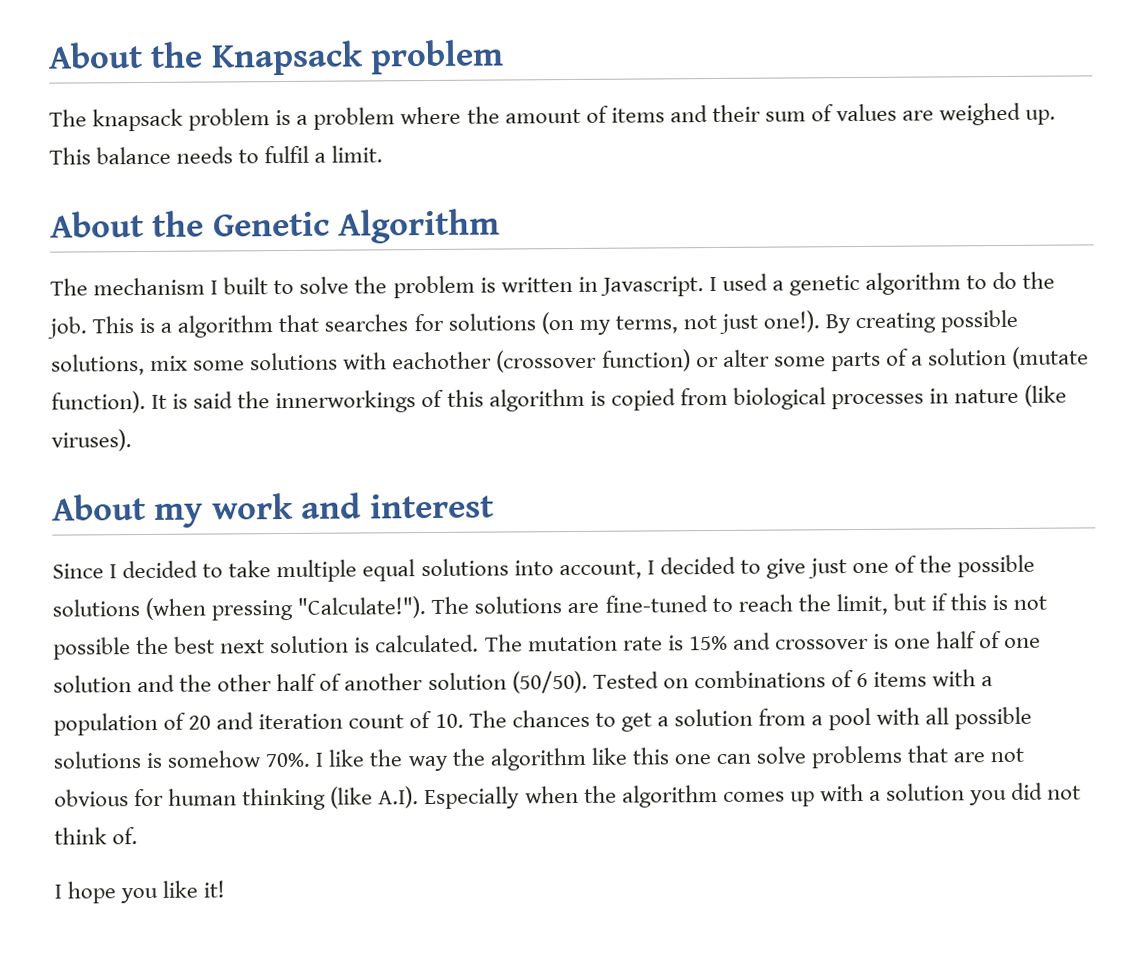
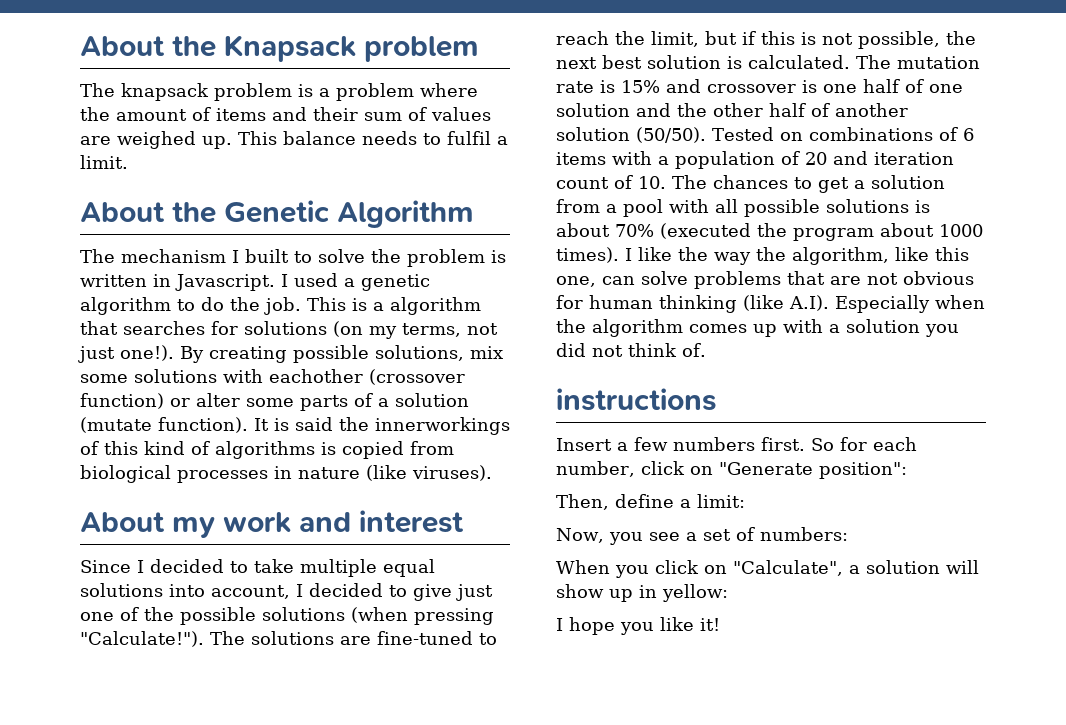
- It is said the innerworkings of this algorithm is copied from biological processes in nature (like viruses).
+ It is said the innerworkings of this kind of algorithms is copied from biological processes in nature (like viruses).
- The solutions are fine-tuned to reach the limit, but if this is not possible the best next solution is calculated.
+ The solutions are fine-tuned to reach the limit, but if this is not possible, the next best solution is calculated.
- Tested on combinations of 6 items with a population of 20 and iteration count of 10. The chances to get a solution from a pool with all possible solutions is somehow 70%.
+ Tested on combinations of 6 items with a population of 20 and iteration count of 10. The chances to get a solution from a pool with all possible solutions is about 70% (executed the program about 1000 times).
- I like the way the algorithm like this one can solve problems that are not obvious for human thinking (like A.I). Especially when the algorithm comes up with a solution you did not think of.
+ I like the way the algorithm, like this one, can solve problems that are not obvious for human thinking (like A.I). Especially when the algorithm comes up with a solution you did not think of.
+ instructions
+ Insert a few numbers first. So for each number, click on "Generate position":
+ Then, define a limit:
+ Now, you see a set of numbers:
+ When you click on "Calculate", a solution will show up in yellow:

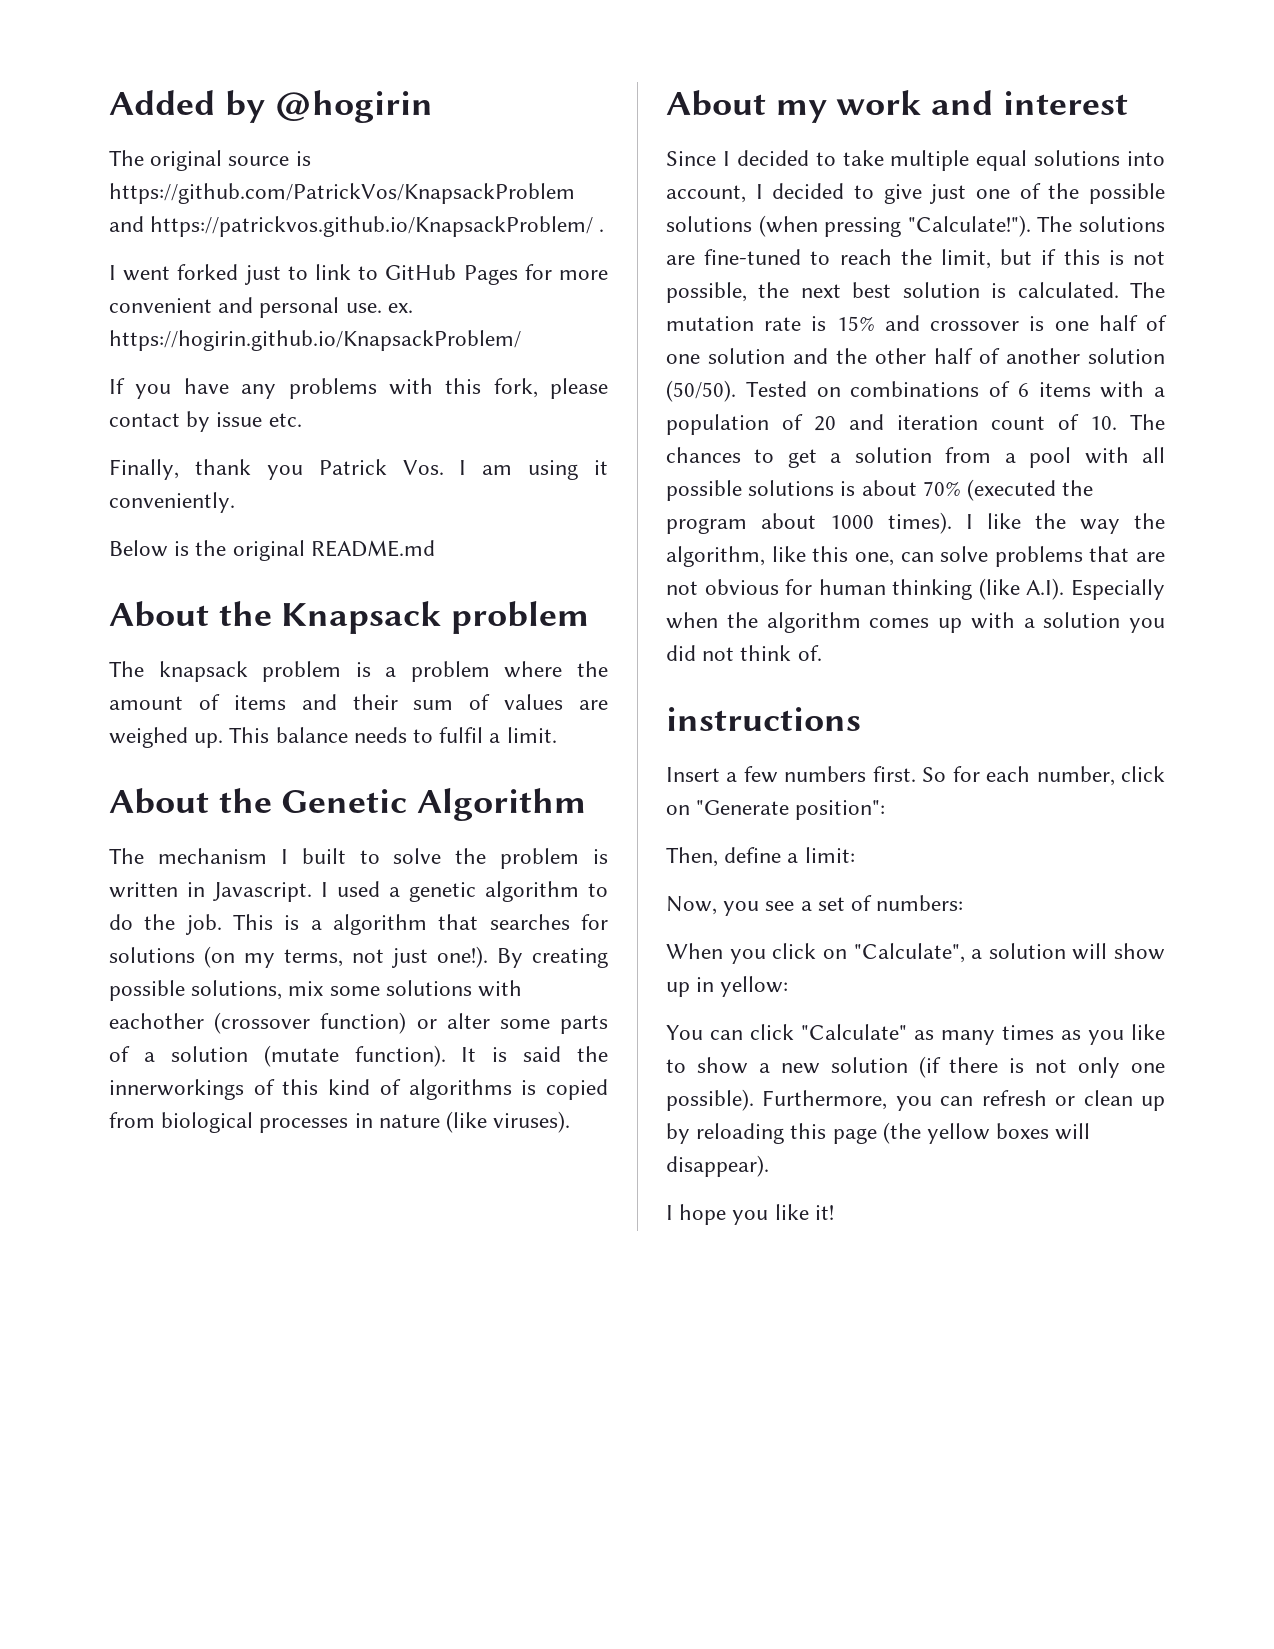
+ Added by @hogirin
+ The original source is https://github.com/PatrickVos/KnapsackProblem and https://patrickvos.github.io/KnapsackProblem/ .
+ I went forked just to link to GitHub Pages for more convenient and personal use. ex. https://hogirin.github.io/KnapsackProblem/
+ If you have any problems with this fork, please contact by issue etc.
+ Finally, thank you Patrick Vos. I am using it conveniently.
+ Below is the original README.md
+ You can click "Calculate" as many times as you like to show a new solution (if there is not only one possible). Furthermore, you can refresh or clean up by reloading this page (the yellow boxes will disappear).

